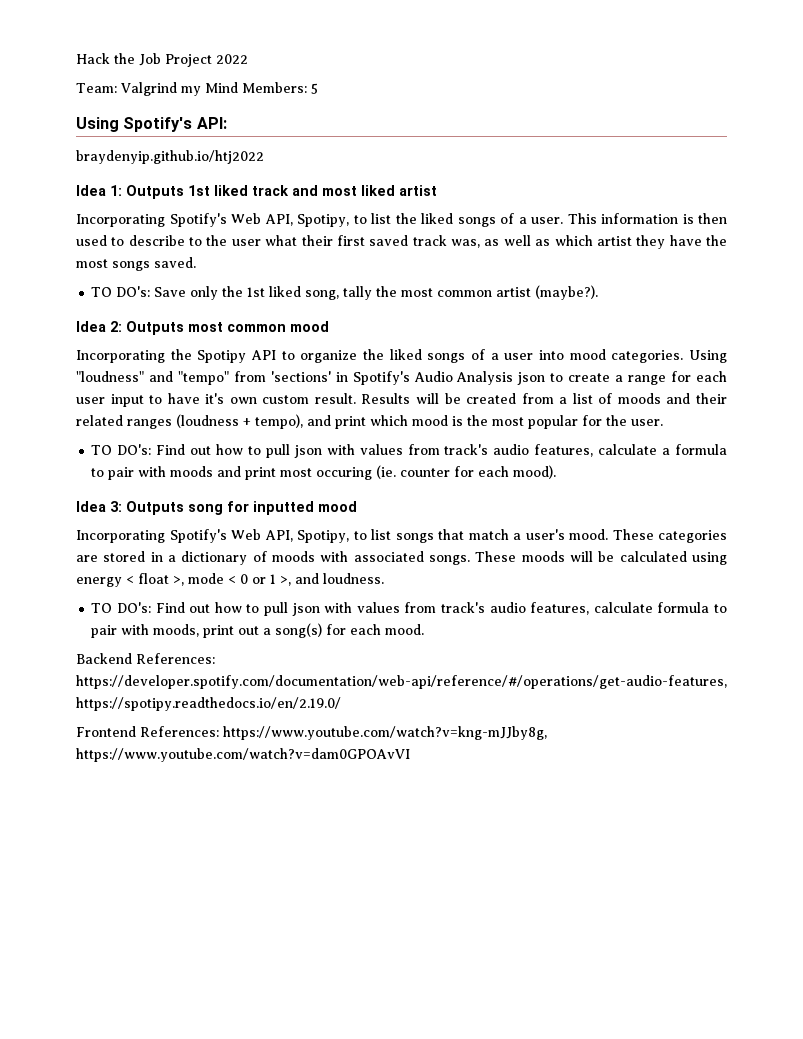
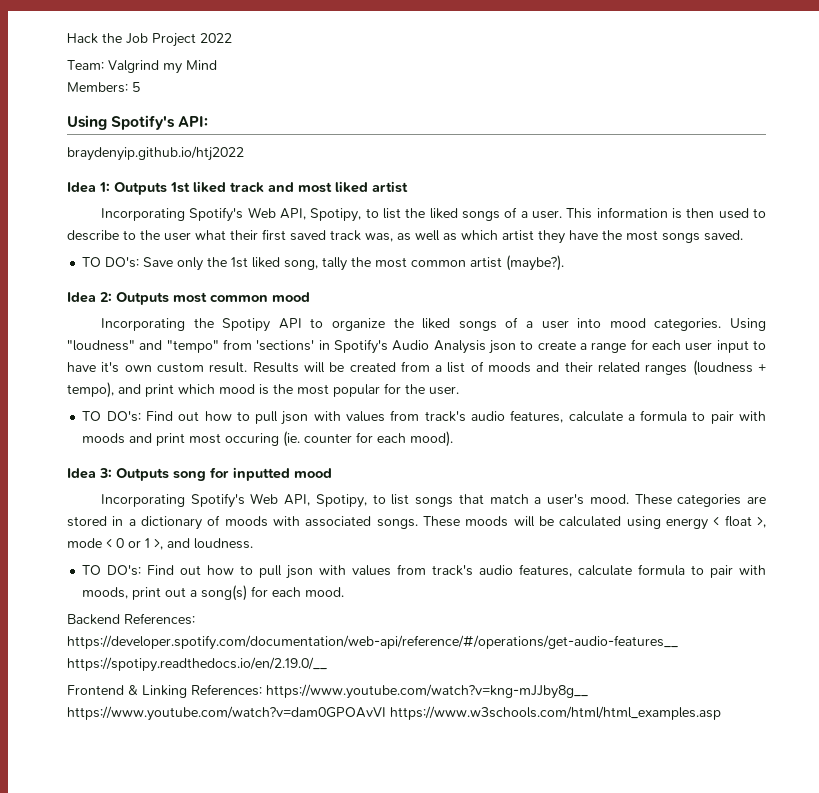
- Team: Valgrind my Mind Members: 5
+ Team: Valgrind my Mind
+ Members: 5
- Backend References: https://developer.spotify.com/documentation/web-api/reference/#/operations/get-audio-features, https://spotipy.readthedocs.io/en/2.19.0/
+ Backend References: https://developer.spotify.com/documentation/web-api/reference/#/operations/get-audio-features__ https://spotipy.readthedocs.io/en/2.19.0/__
- Frontend References: https://www.youtube.com/watch?v=kng-mJJby8g, https://www.youtube.com/watch?v=dam0GPOAvVI
+ Frontend & Linking References: https://www.youtube.com/watch?v=kng-mJJby8g__ https://www.youtube.com/watch?v=dam0GPOAvVI https://www.w3schools.com/html/html_examples.asp

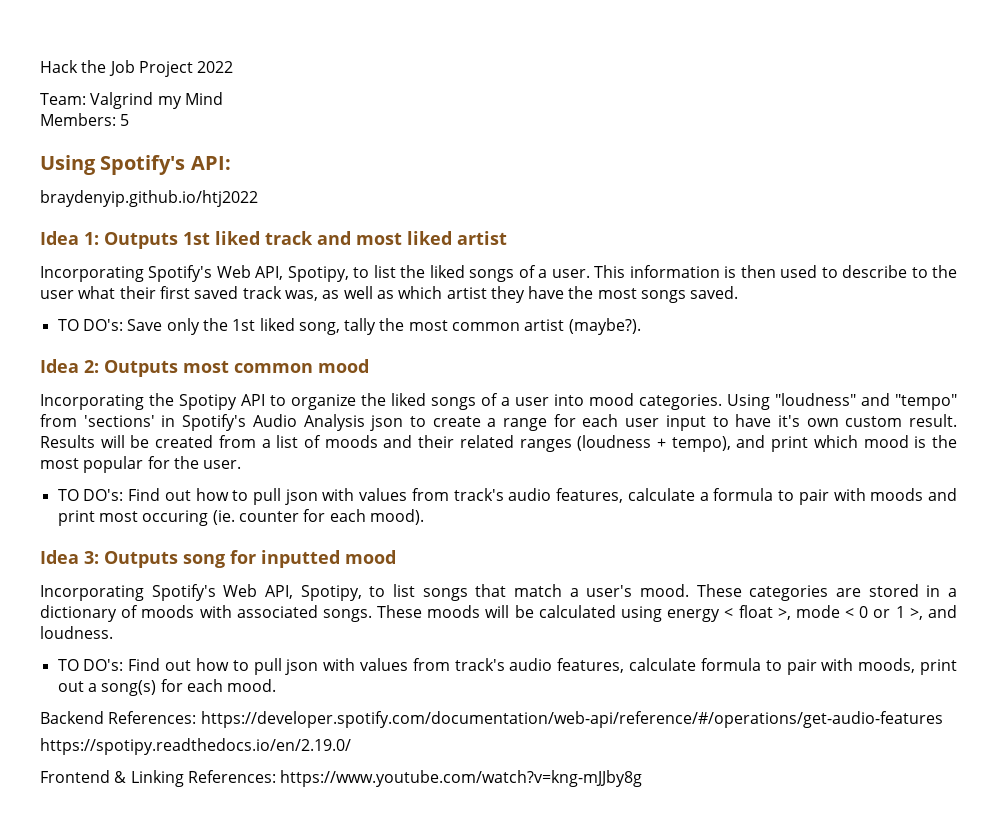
- Backend References: https://developer.spotify.com/documentation/web-api/reference/#/operations/get-audio-features__ https://spotipy.readthedocs.io/en/2.19.0/__
+ Backend References: https://developer.spotify.com/documentation/web-api/reference/#/operations/get-audio-features
+ https://spotipy.readthedocs.io/en/2.19.0/
- Frontend & Linking References: https://www.youtube.com/watch?v=kng-mJJby8g__ https://www.youtube.com/watch?v=dam0GPOAvVI https://www.w3schools.com/html/html_examples.asp
+ Frontend & Linking References: https://www.youtube.com/watch?v=kng-mJJby8g

